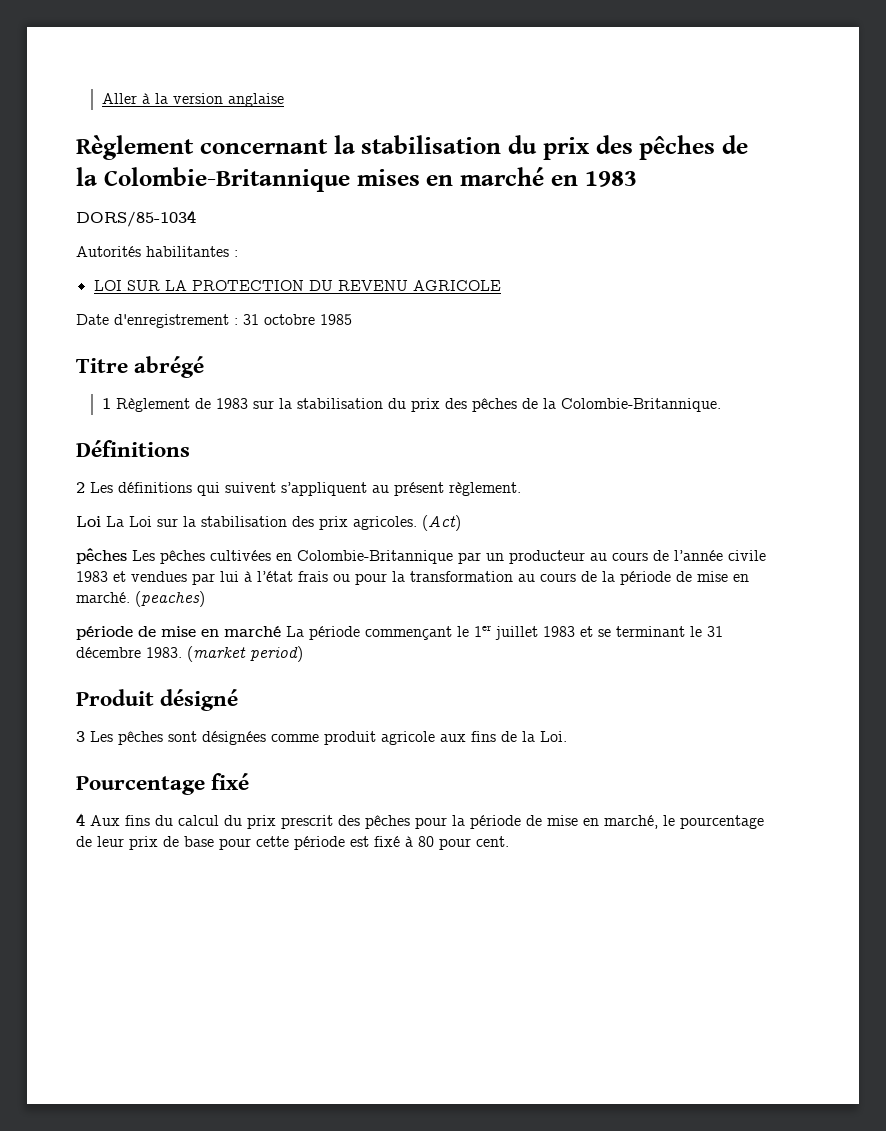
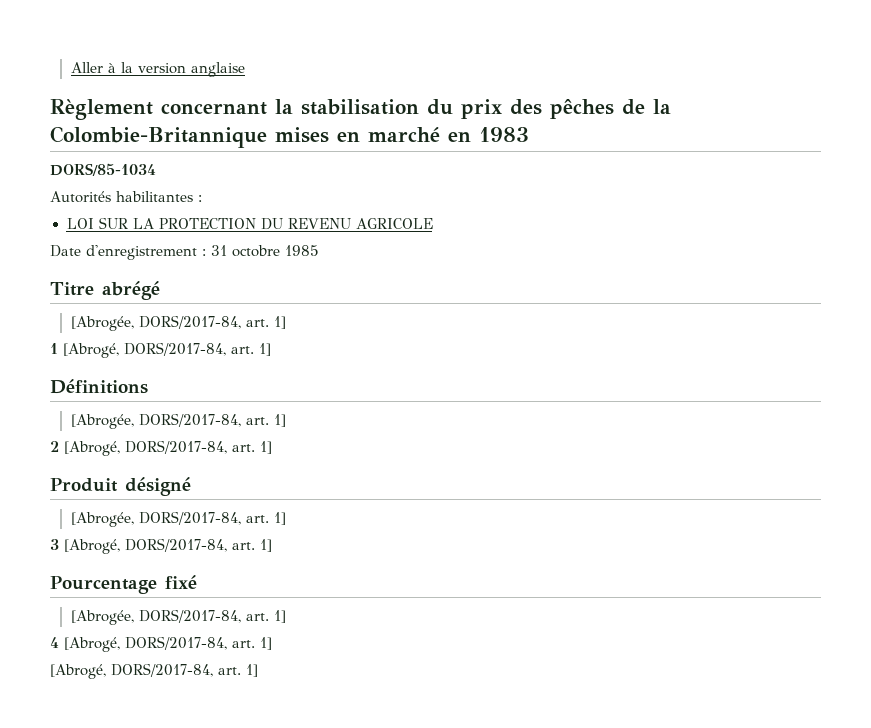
  Titre abrégé
- 1 Règlement de 1983 sur la stabilisation du prix des pêches de la Colombie-Britannique.
+ [Abrogée, DORS/2017-84, art. 1]
+ 1 [Abrogé, DORS/2017-84, art. 1]
  Définitions
- 2 Les définitions qui suivent s’appliquent au présent règlement.
- Loi La Loi sur la stabilisation des prix agricoles. (Act)
- pêches Les pêches cultivées en Colombie-Britannique par un producteur au cours de l’année civile 1983 et vendues par lui à l’état frais ou pour la transformation au cours de la période de mise en marché. (peaches)
- période de mise en marché La période commençant le 1er juillet 1983 et se terminant le 31 décembre 1983. (market period)
+ [Abrogée, DORS/2017-84, art. 1]
+ 2 [Abrogé, DORS/2017-84, art. 1]
  Produit désigné
- 3 Les pêches sont désignées comme produit agricole aux fins de la Loi.
+ [Abrogée, DORS/2017-84, art. 1]
+ 3 [Abrogé, DORS/2017-84, art. 1]
  Pourcentage fixé
- 4 Aux fins du calcul du prix prescrit des pêches pour la période de mise en marché, le pourcentage de leur prix de base pour cette période est fixé à 80 pour cent.
+ [Abrogée, DORS/2017-84, art. 1]
+ 4 [Abrogé, DORS/2017-84, art. 1]
+ [Abrogé, DORS/2017-84, art. 1]

